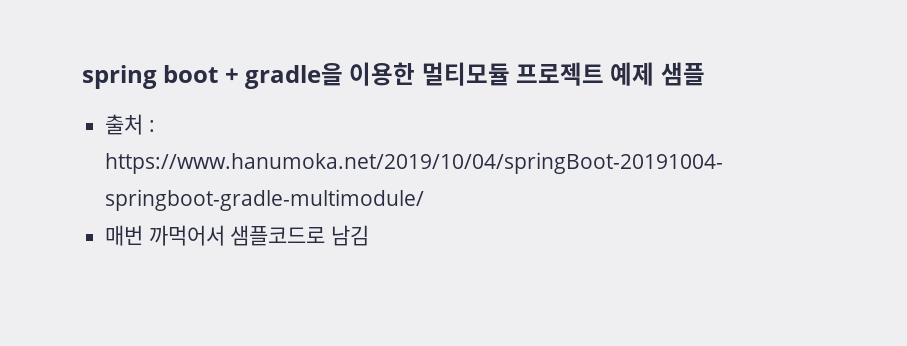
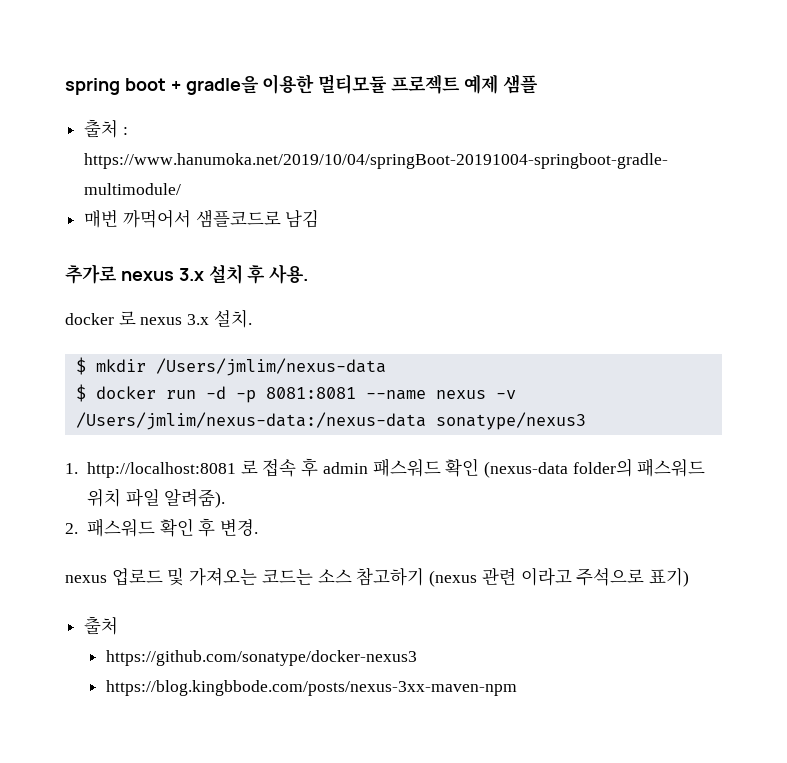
+ 추가로 nexus 3.x 설치 후 사용.
+ docker 로 nexus 3.x 설치.
+ $ mkdir /Users/jmlim/nexus-data
+ $ docker run -d -p 8081:8081 --name nexus -v /Users/jmlim/nexus-data:/nexus-data sonatype/nexus3
+ 1. http://localhost:8081 로 접속 후 admin 패스워드 확인 (nexus-data folder의 패스워드 위치 파일 알려줌).
+ 2. 패스워드 확인 후 변경.
+ nexus 업로드 및 가져오는 코드는 소스 참고하기 (nexus 관련 이라고 주석으로 표기)
+ 출처
+ https://github.com/sonatype/docker-nexus3
+ https://blog.kingbbode.com/posts/nexus-3xx-maven-npm

